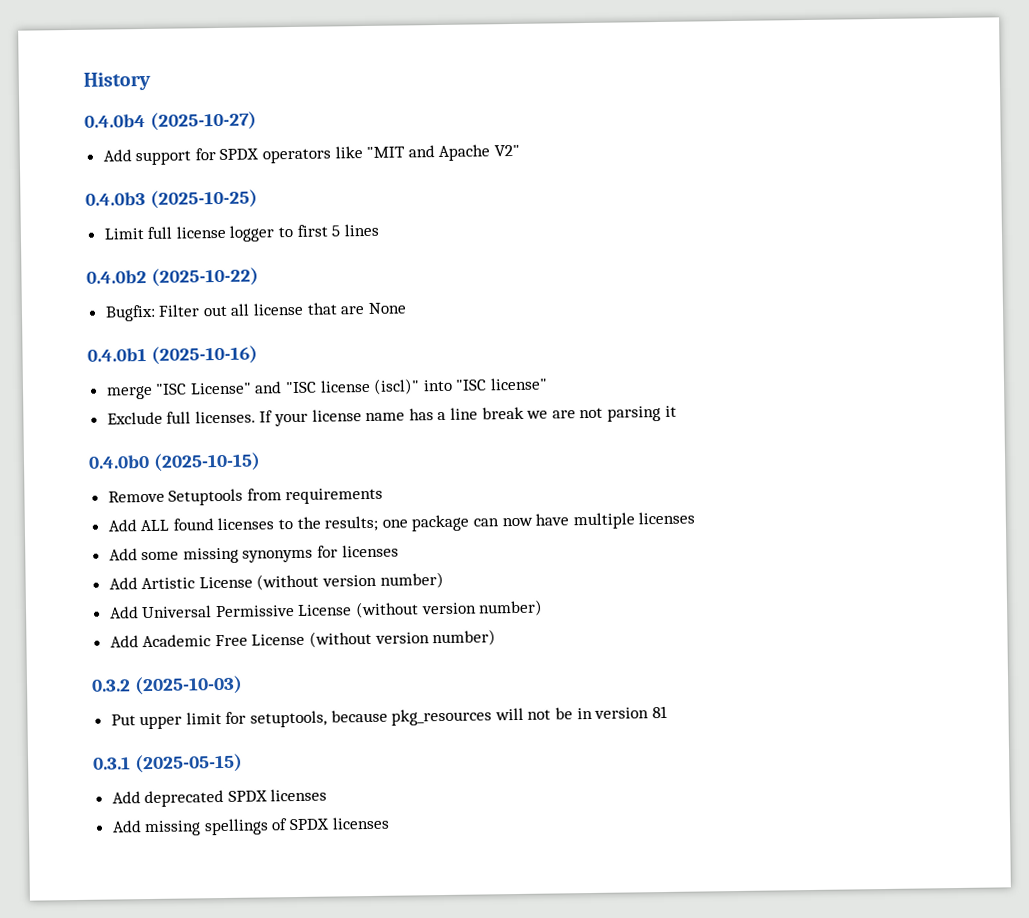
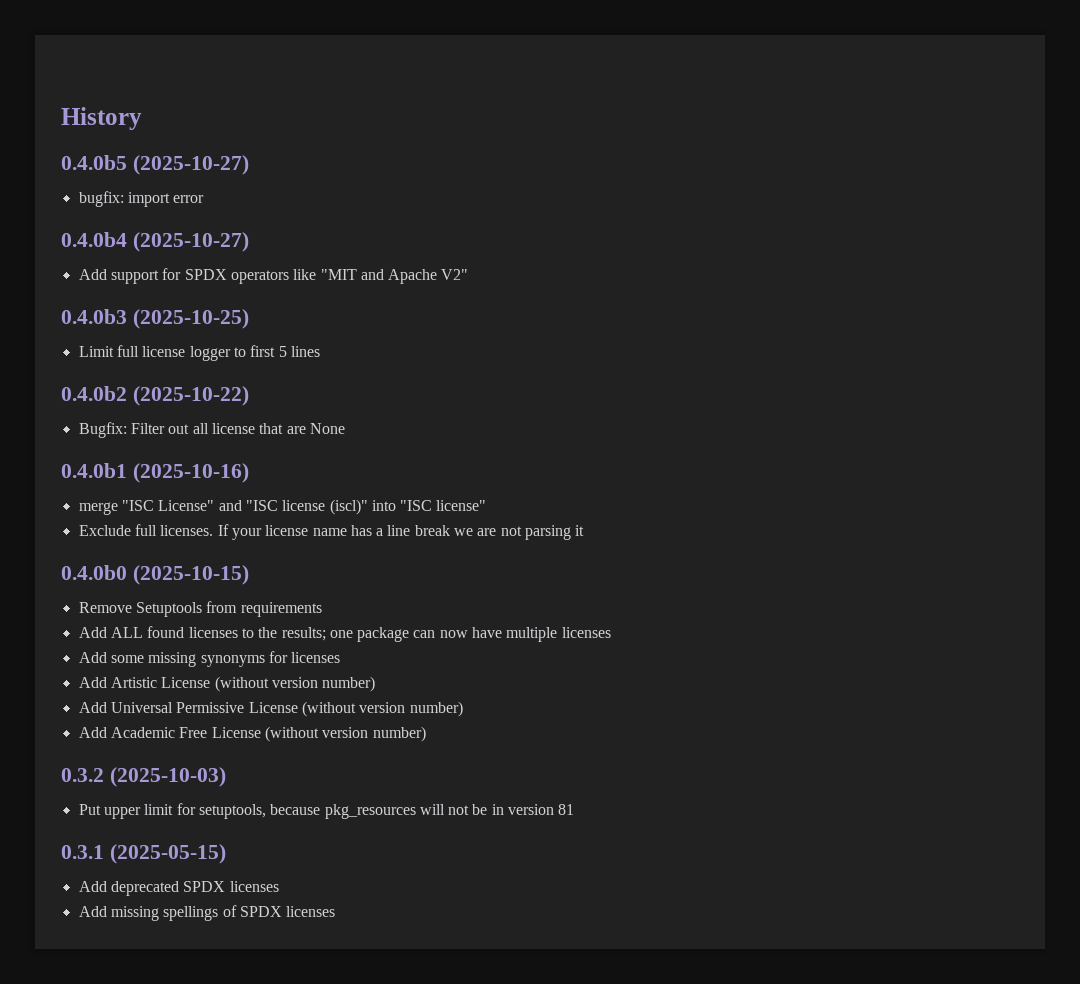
+ 0.4.0b5 (2025-10-27)
+ bugfix: import error

